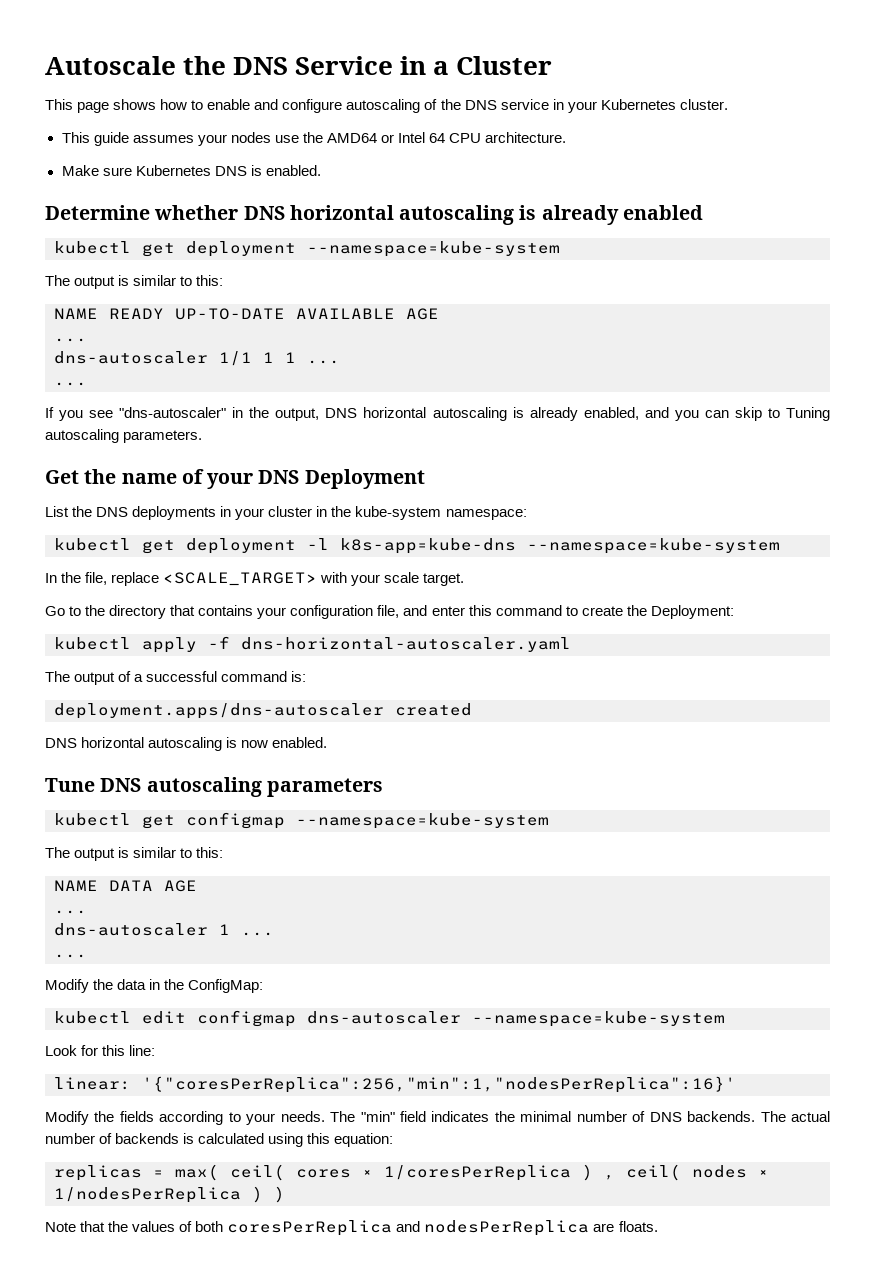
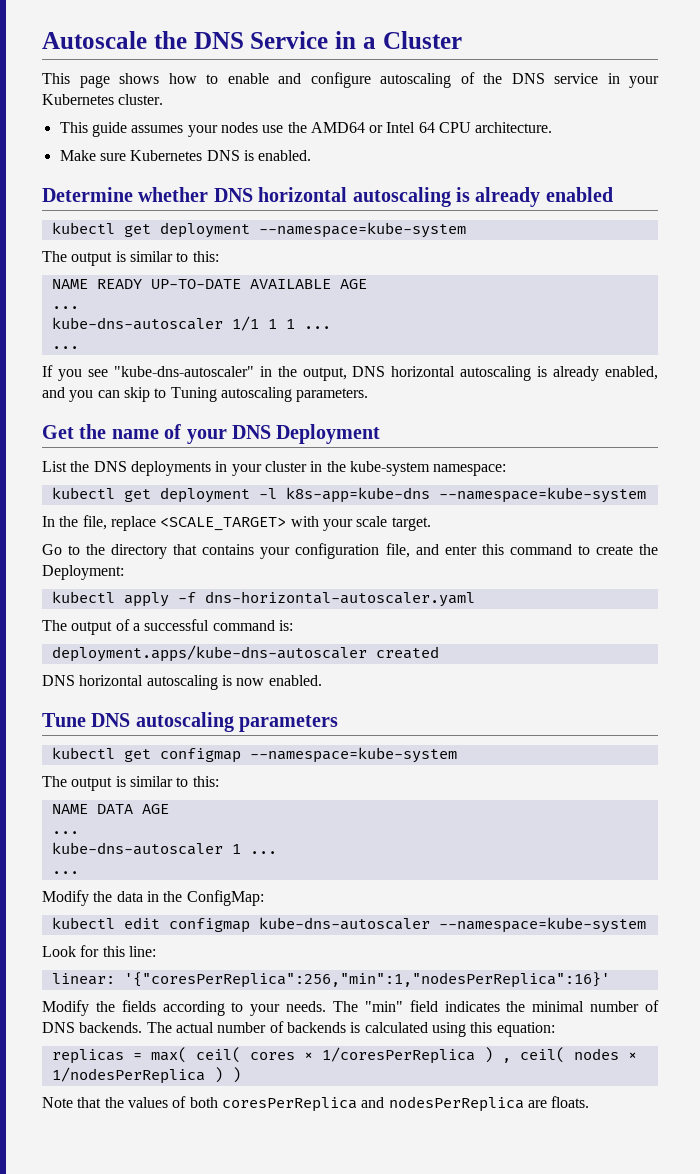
- dns-autoscaler 1/1 1 1 ...
+ kube-dns-autoscaler 1/1 1 1 ...
- If you see "dns-autoscaler" in the output, DNS horizontal autoscaling is already enabled, and you can skip to Tuning autoscaling parameters.
+ If you see "kube-dns-autoscaler" in the output, DNS horizontal autoscaling is already enabled, and you can skip to Tuning autoscaling parameters.
- deployment.apps/dns-autoscaler created
+ deployment.apps/kube-dns-autoscaler created
- dns-autoscaler 1 ...
+ kube-dns-autoscaler 1 ...
- kubectl edit configmap dns-autoscaler --namespace=kube-system
+ kubectl edit configmap kube-dns-autoscaler --namespace=kube-system

